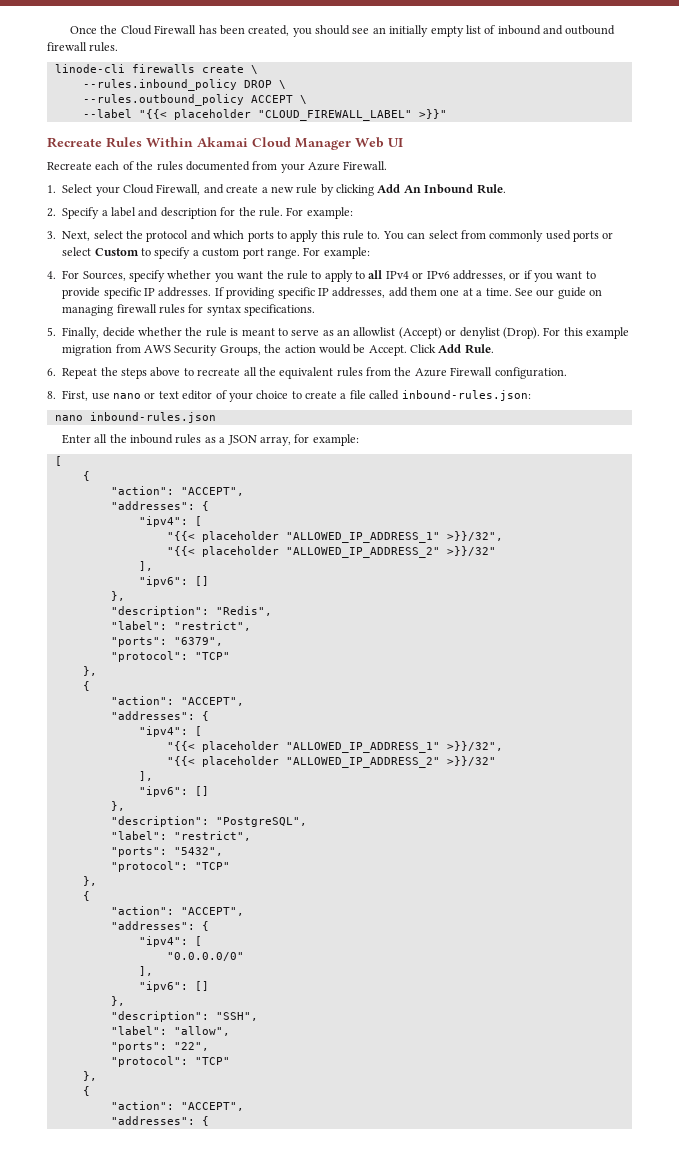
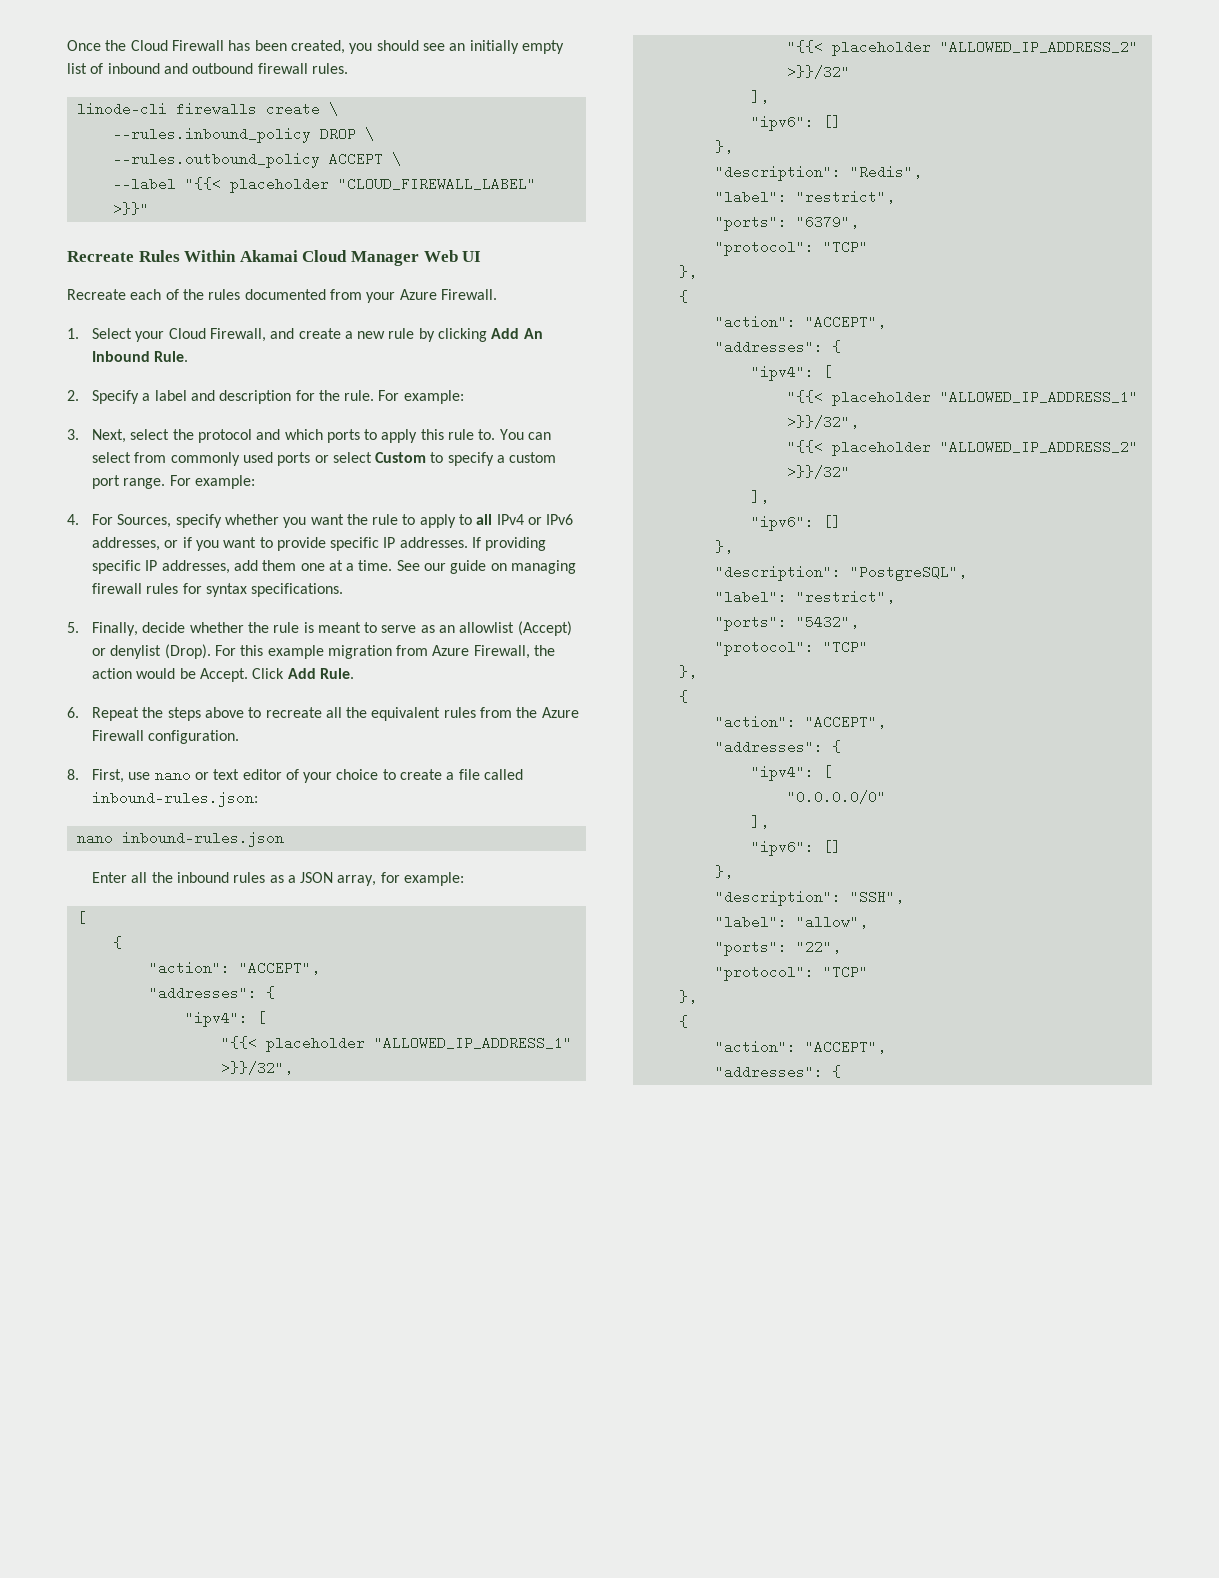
- For this example migration from AWS Security Groups, the action would be Accept.
+ For this example migration from Azure Firewall, the action would be Accept.

